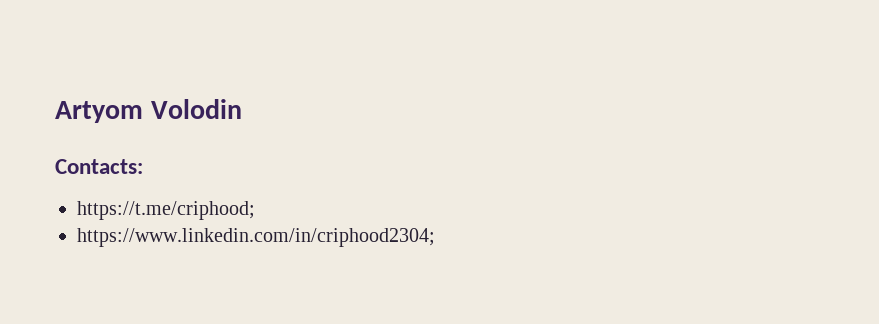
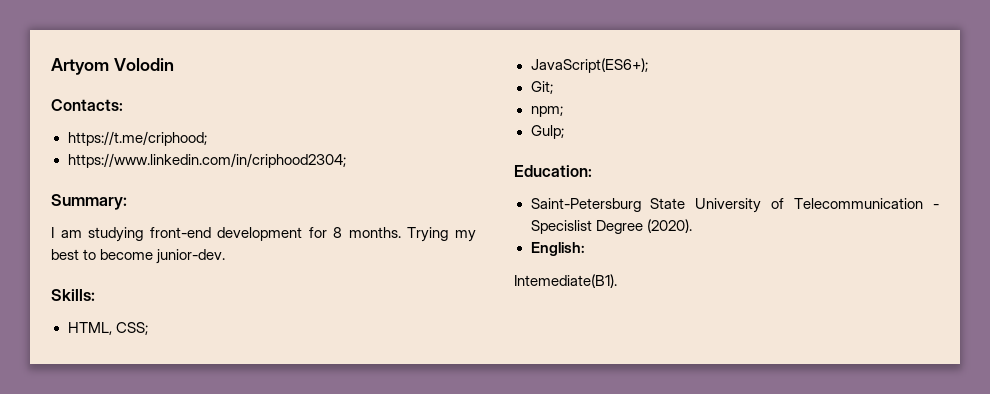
+ Summary:
+ I am studying front-end development for 8 months. Trying my best to become junior-dev.
+ Skills:
+ HTML, CSS;
+ JavaScript(ES6+);
+ Git;
+ npm;
+ Gulp;
+ Education:
+ Saint-Petersburg State University of Telecommunication - Specislist Degree (2020).
+ English:
+ Intemediate(B1).

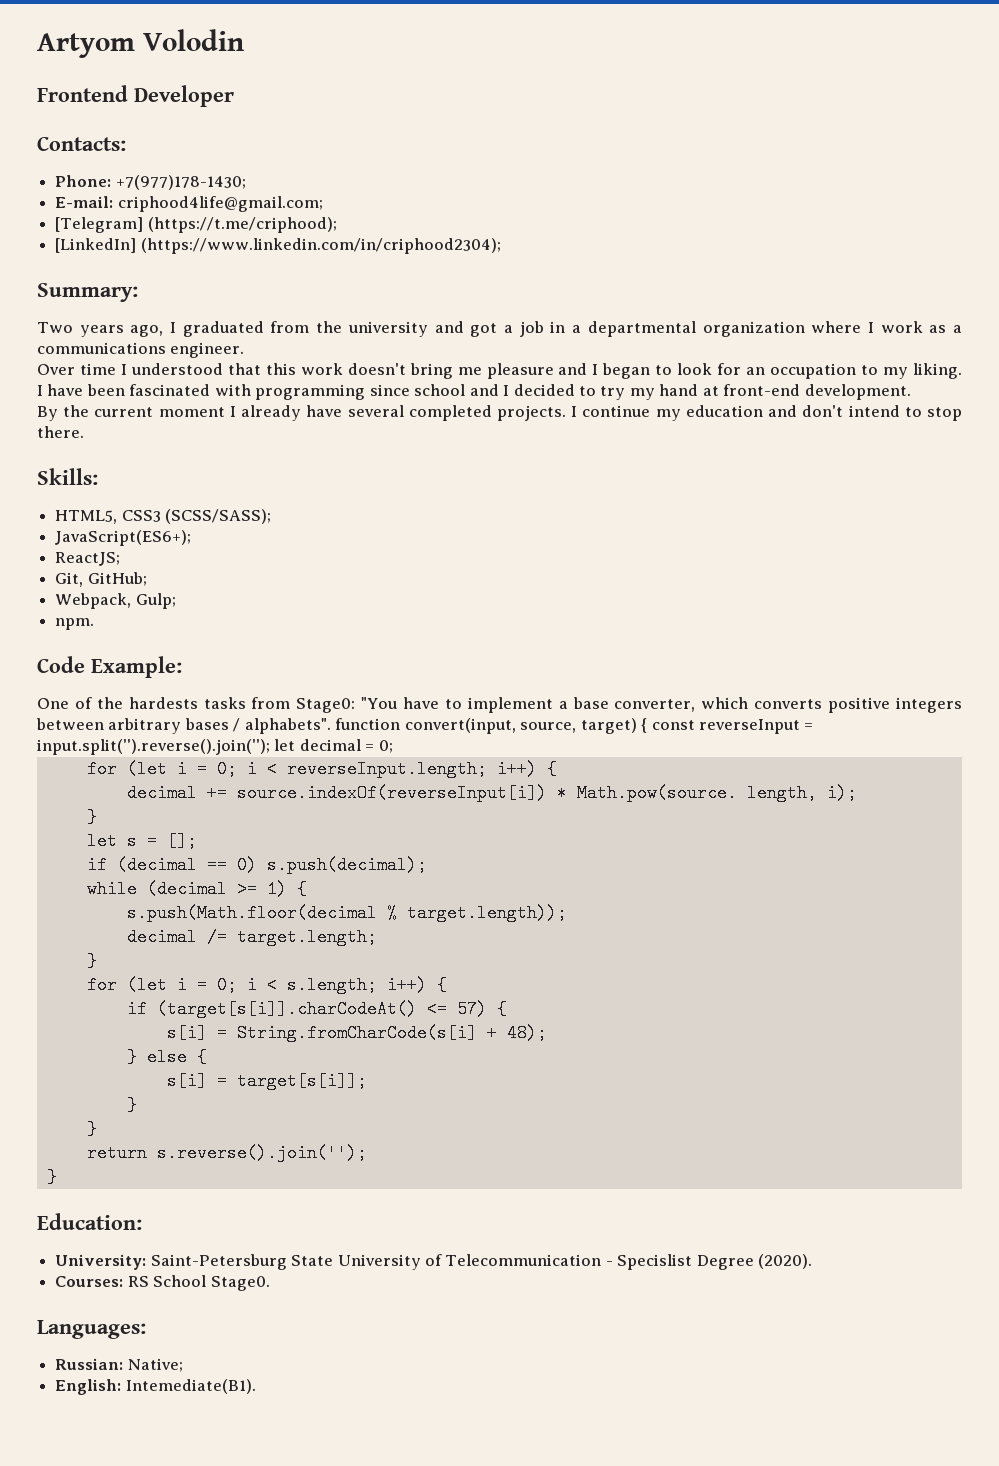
+ Frontend Developer
- https://t.me/criphood;
- https://www.linkedin.com/in/criphood2304;
+ Phone: +7(977)178-1430;
+ E-mail: criphood4life@gmail.com;
+ [Telegram] (https://t.me/criphood);
+ [LinkedIn] (https://www.linkedin.com/in/criphood2304);
  Summary:
- I am studying front-end development for 8 months. Trying my best to become junior-dev.
+ Two years ago, I graduated from the university and got a job in a departmental organization where I work as a communications engineer.
+ Over time I understood that this work doesn't bring me pleasure and I began to look for an occupation to my liking. I have been fascinated with programming since school and I decided to try my hand at front-end development.
+ By the current moment I already have several completed projects. I continue my education and don't intend to stop there.
  Skills:
- HTML, CSS;
+ HTML5, CSS3 (SCSS/SASS);
  JavaScript(ES6+);
- Git;
- npm;
- Gulp;
+ ReactJS;
+ Git, GitHub;
+ Webpack, Gulp;
+ npm.
+ Code Example:
+ One of the hardests tasks from Stage0: "You have to implement a base converter, which converts positive integers between arbitrary bases / alphabets". function convert(input, source, target) { const reverseInput = input.split('').reverse().join(''); let decimal = 0;
+ for (let i = 0; i < reverseInput.length; i++) {
+ decimal += source.indexOf(reverseInput[i]) * Math.pow(source. length, i);
+ }
+ let s = [];
+ if (decimal == 0) s.push(decimal);
+ while (decimal >= 1) {
+ s.push(Math.floor(decimal % target.length));
+ decimal /= target.length;
+ }
+ for (let i = 0; i < s.length; i++) {
+ if (target[s[i]].charCodeAt() <= 57) {
+ s[i] = String.fromCharCode(s[i] + 48);
+ } else {
+ s[i] = target[s[i]];
+ }
+ }
+ return s.reverse().join('');
+ }
- Saint-Petersburg State University of Telecommunication - Specislist Degree (2020).
+ University: Saint-Petersburg State University of Telecommunication - Specislist Degree (2020).
+ Courses: RS School Stage0.
+ Languages:
+ Russian: Native;
- English:
- Intemediate(B1).
+ English: Intemediate(B1).

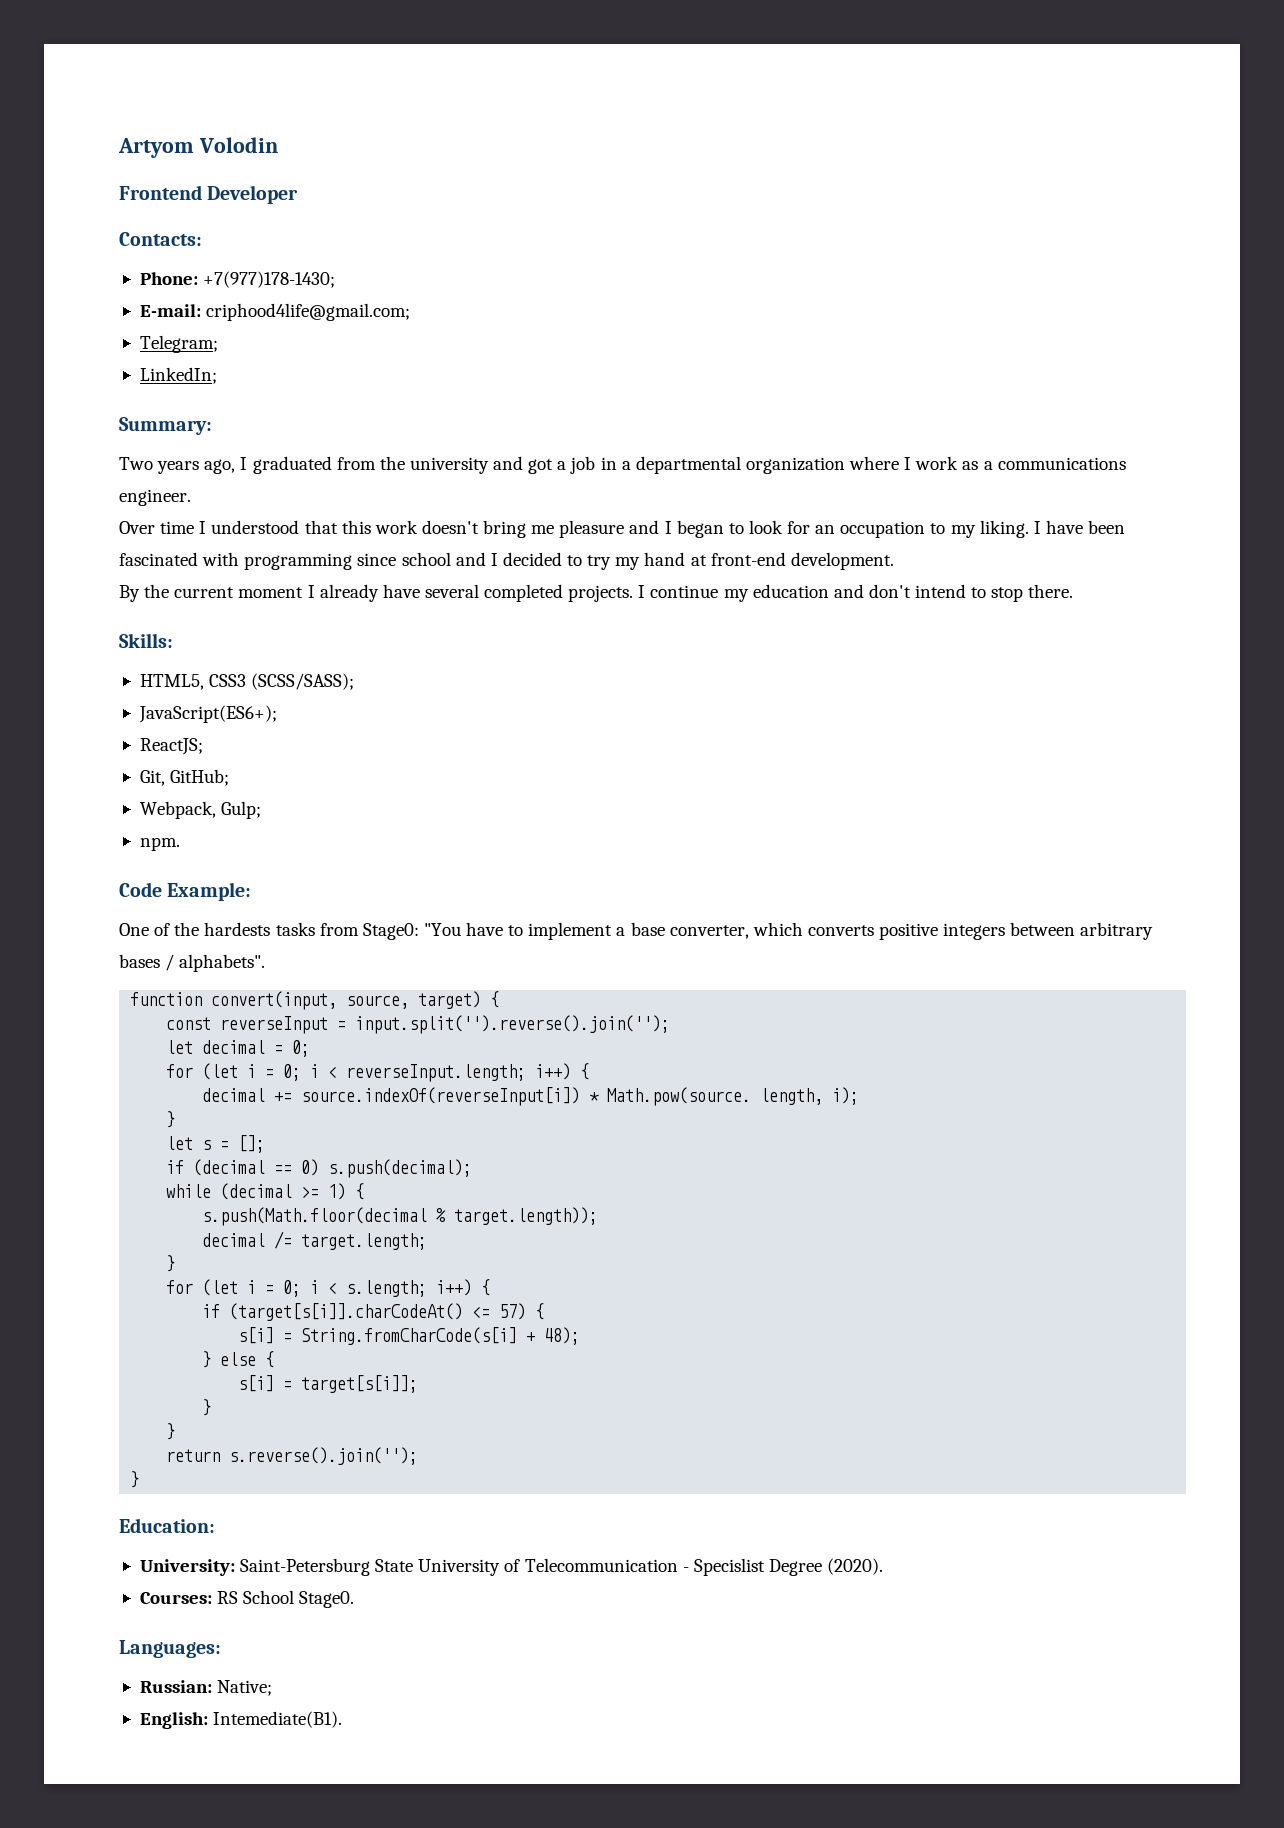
- [Telegram] (https://t.me/criphood);
- [LinkedIn] (https://www.linkedin.com/in/criphood2304);
+ Telegram;
+ LinkedIn;
- One of the hardests tasks from Stage0: "You have to implement a base converter, which converts positive integers between arbitrary bases / alphabets". function convert(input, source, target) { const reverseInput = input.split('').reverse().join(''); let decimal = 0;
+ One of the hardests tasks from Stage0: "You have to implement a base converter, which converts positive integers between arbitrary bases / alphabets".
+ function convert(input, source, target) {
+ const reverseInput = input.split('').reverse().join('');
+ let decimal = 0;

